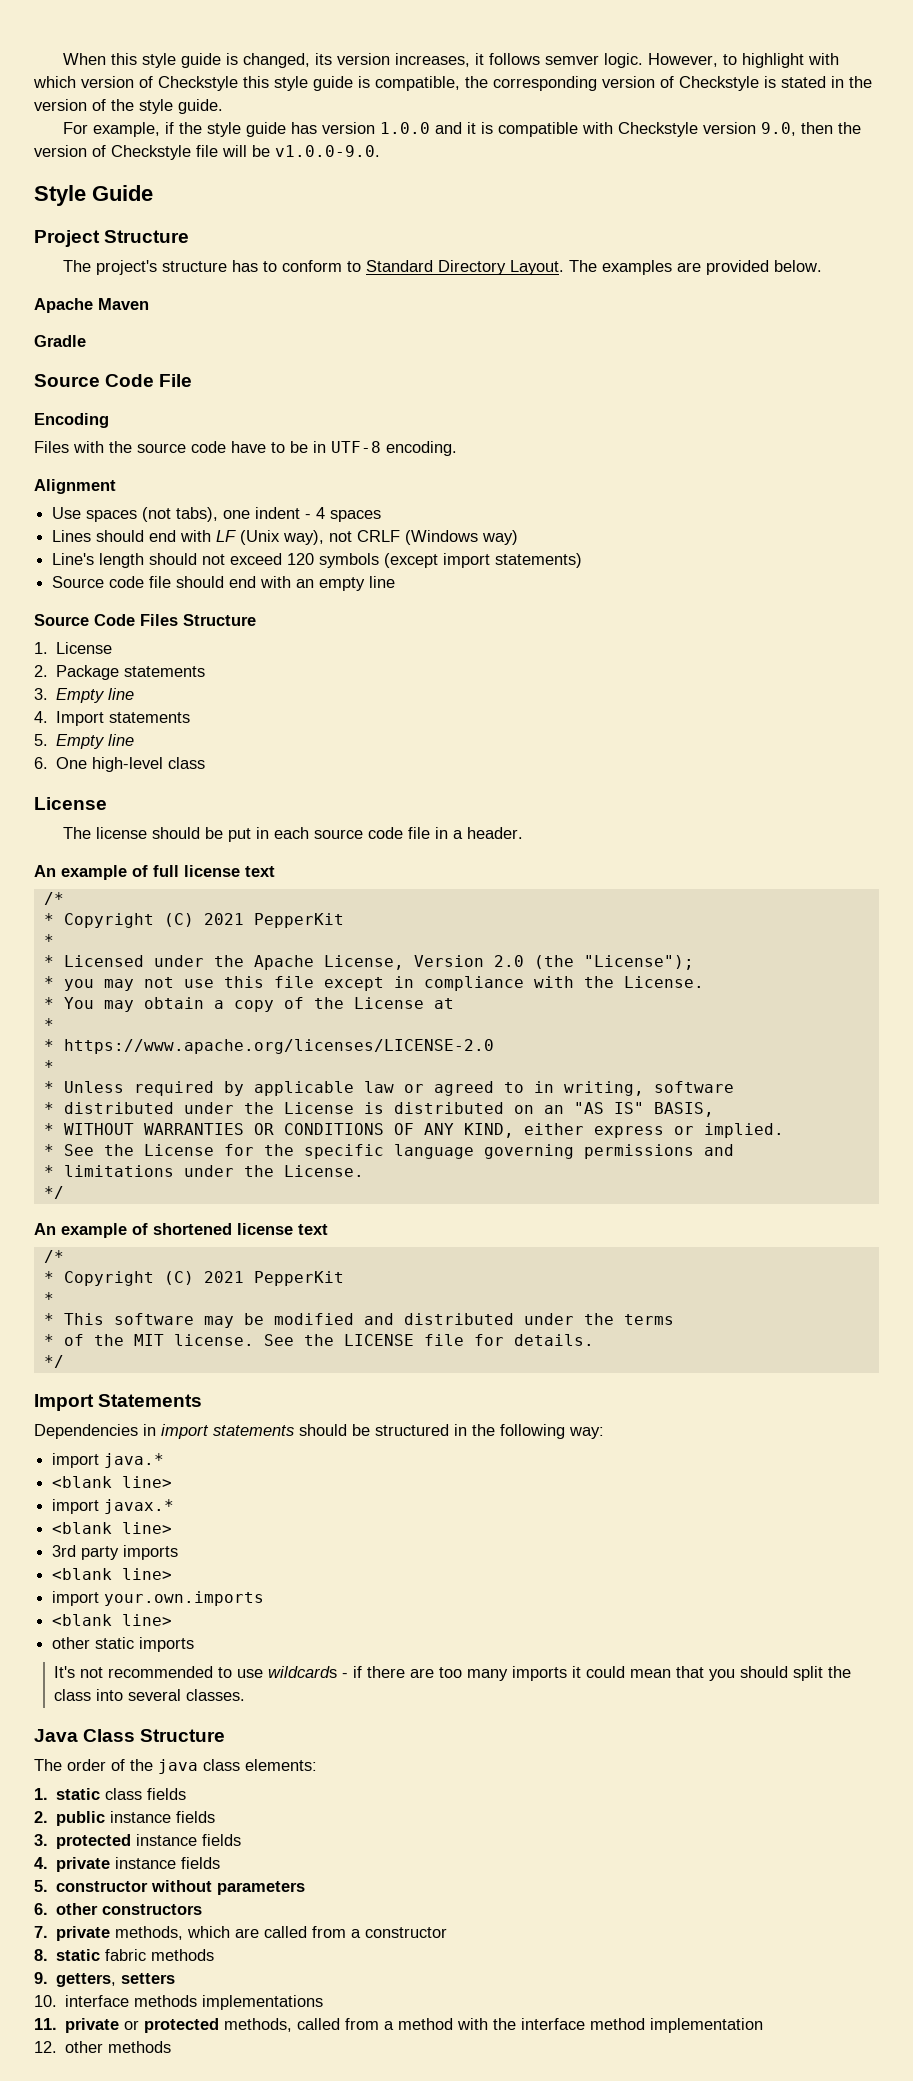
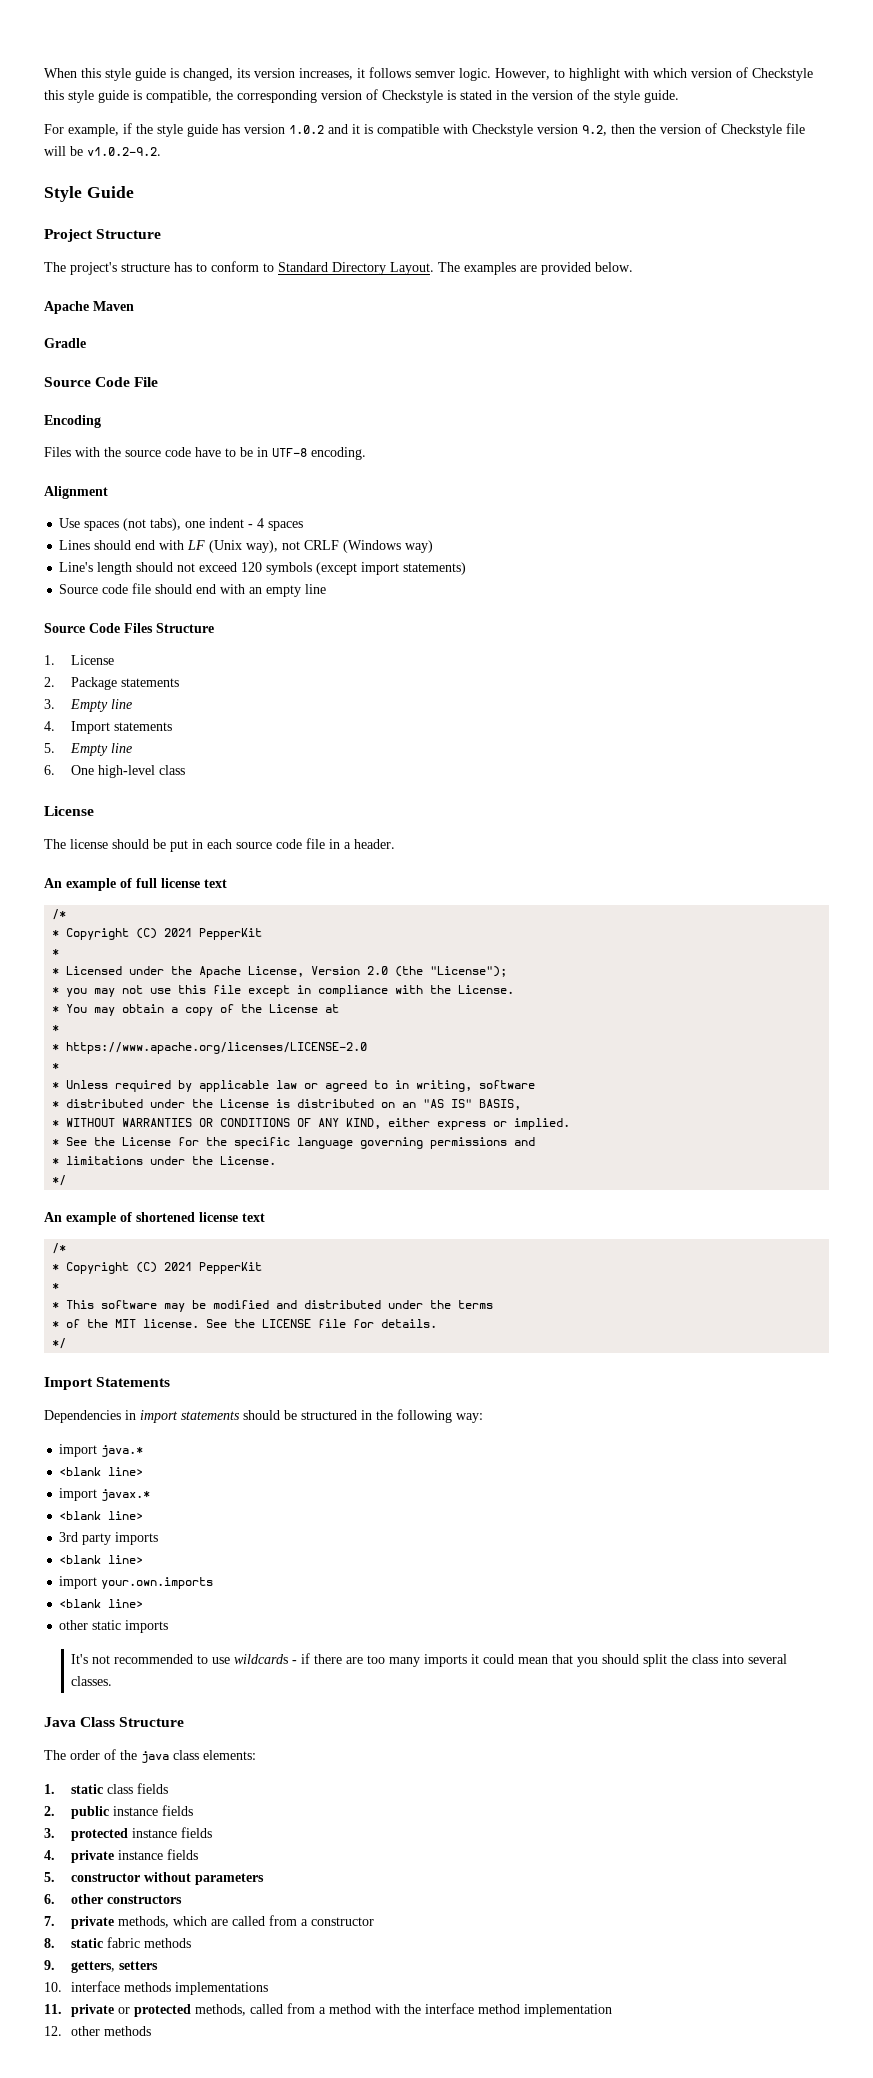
- For example, if the style guide has version 1.0.0 and it is compatible with Checkstyle version 9.0, then the version of Checkstyle file will be v1.0.0-9.0.
+ For example, if the style guide has version 1.0.2 and it is compatible with Checkstyle version 9.2, then the version of Checkstyle file will be v1.0.2-9.2.

